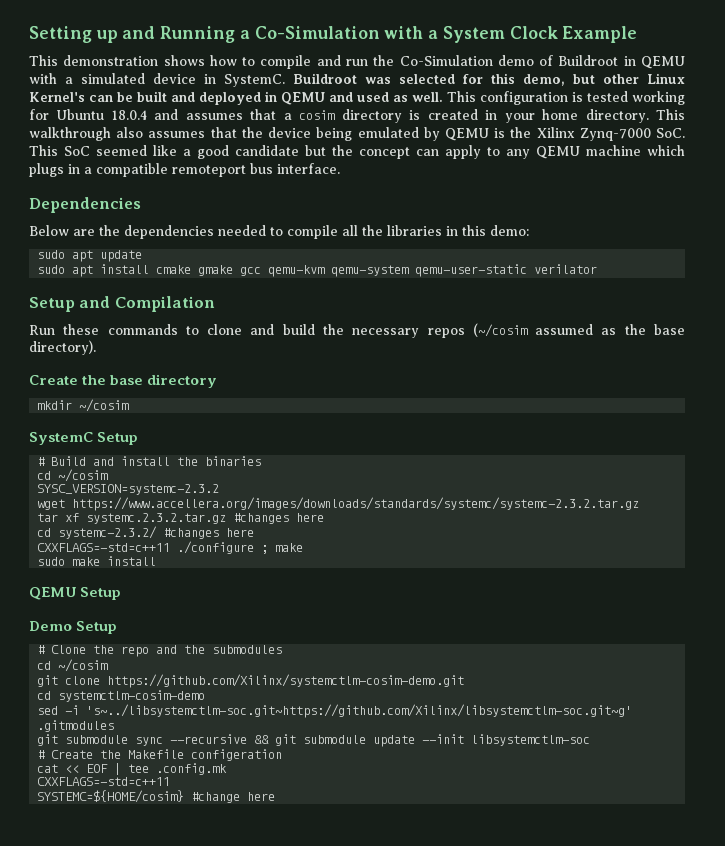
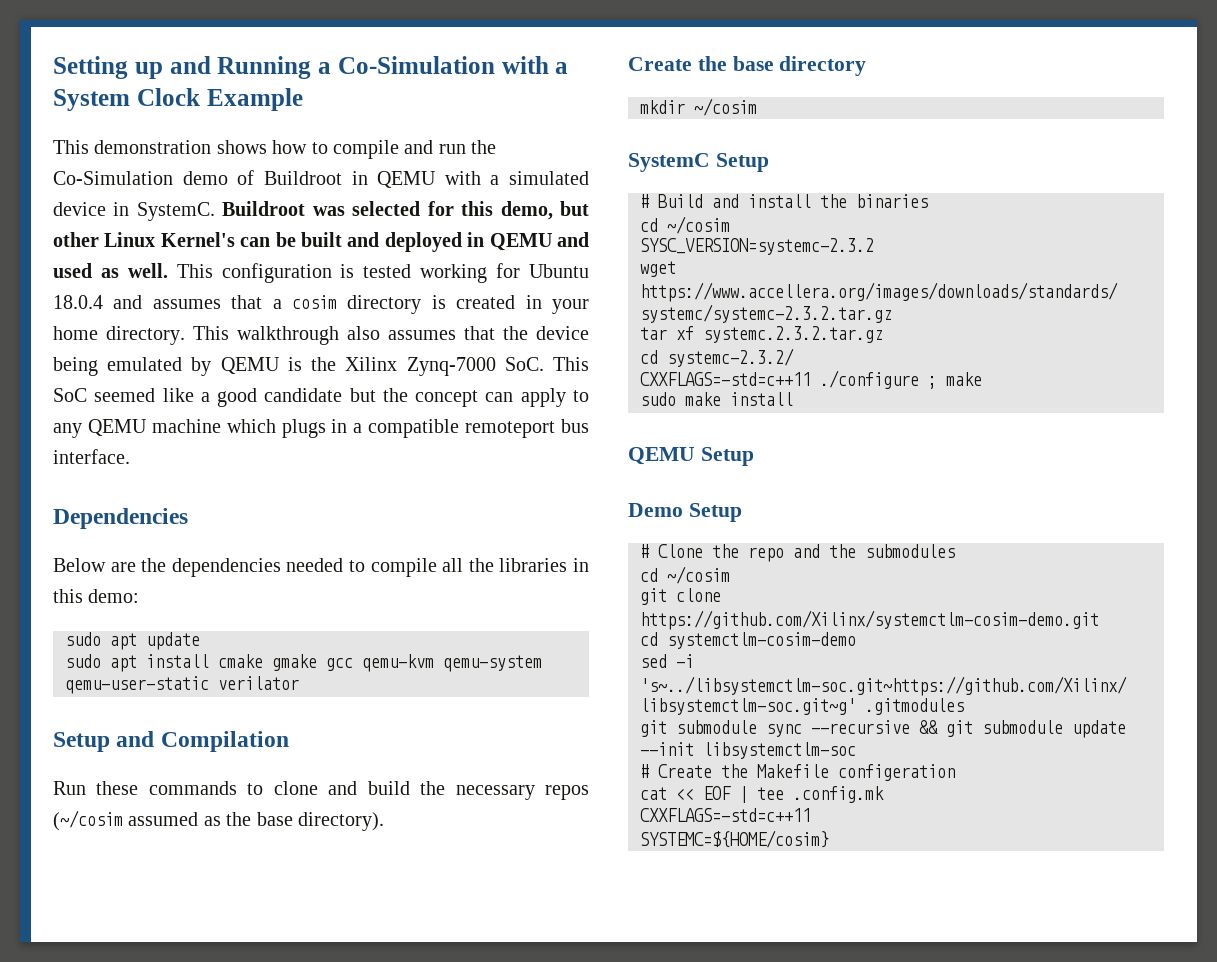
- tar xf systemc.2.3.2.tar.gz #changes here
+ tar xf systemc.2.3.2.tar.gz
- cd systemc-2.3.2/ #changes here
+ cd systemc-2.3.2/
- SYSTEMC=${HOME/cosim} #change here
+ SYSTEMC=${HOME/cosim}

